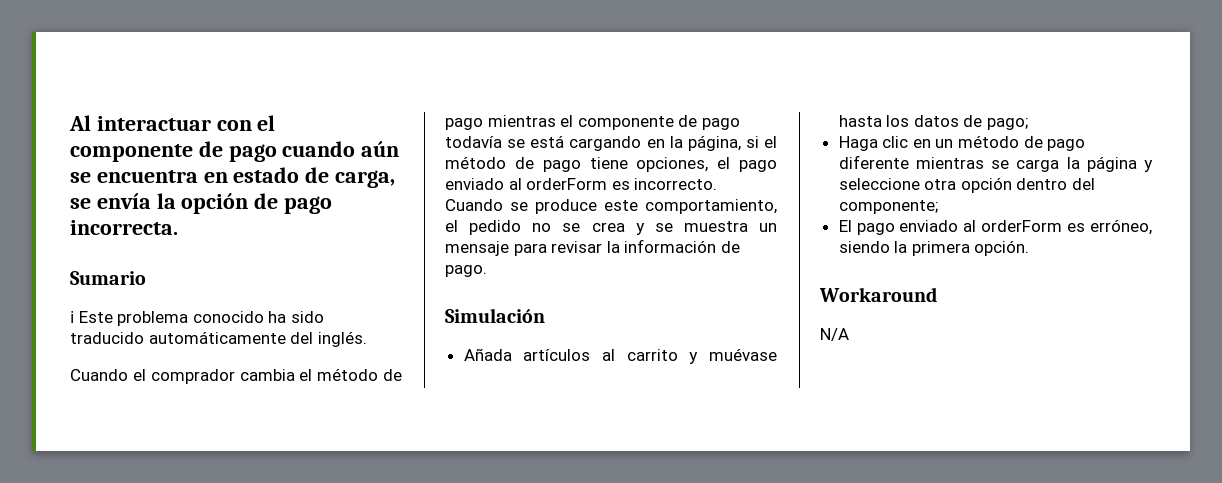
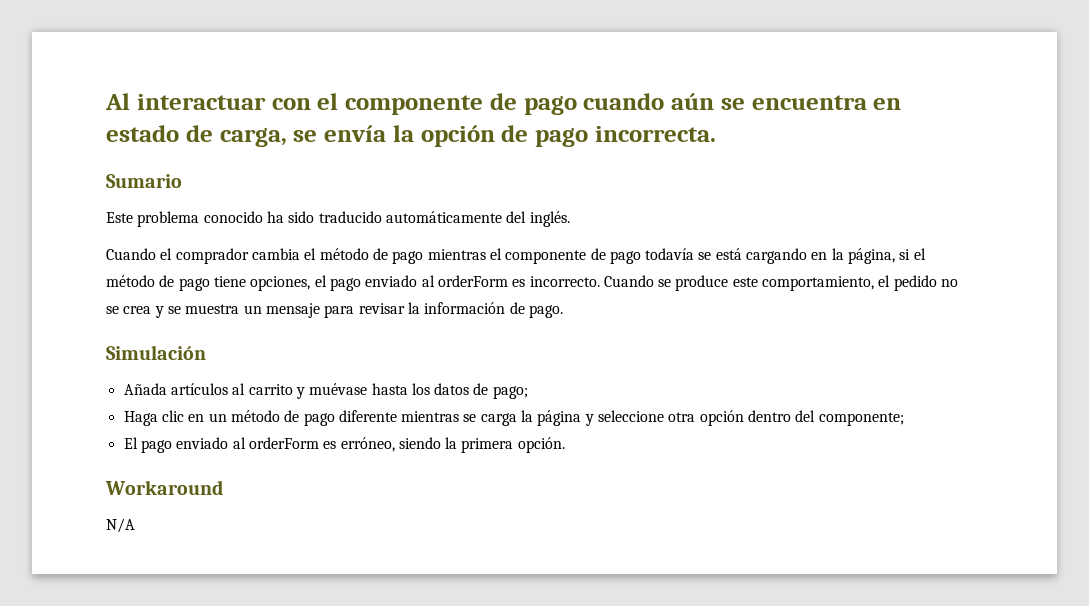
- ℹ Este problema conocido ha sido traducido automáticamente del inglés.
+ Este problema conocido ha sido traducido automáticamente del inglés.

